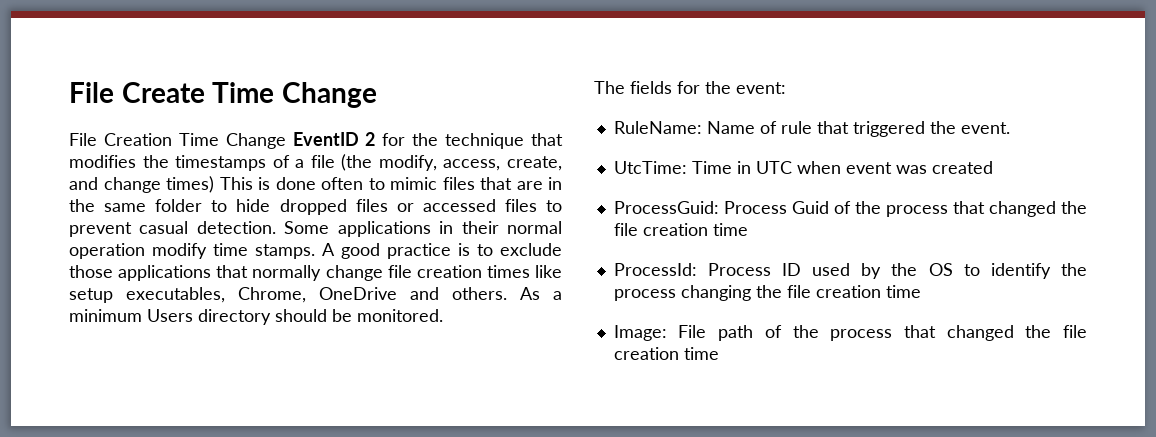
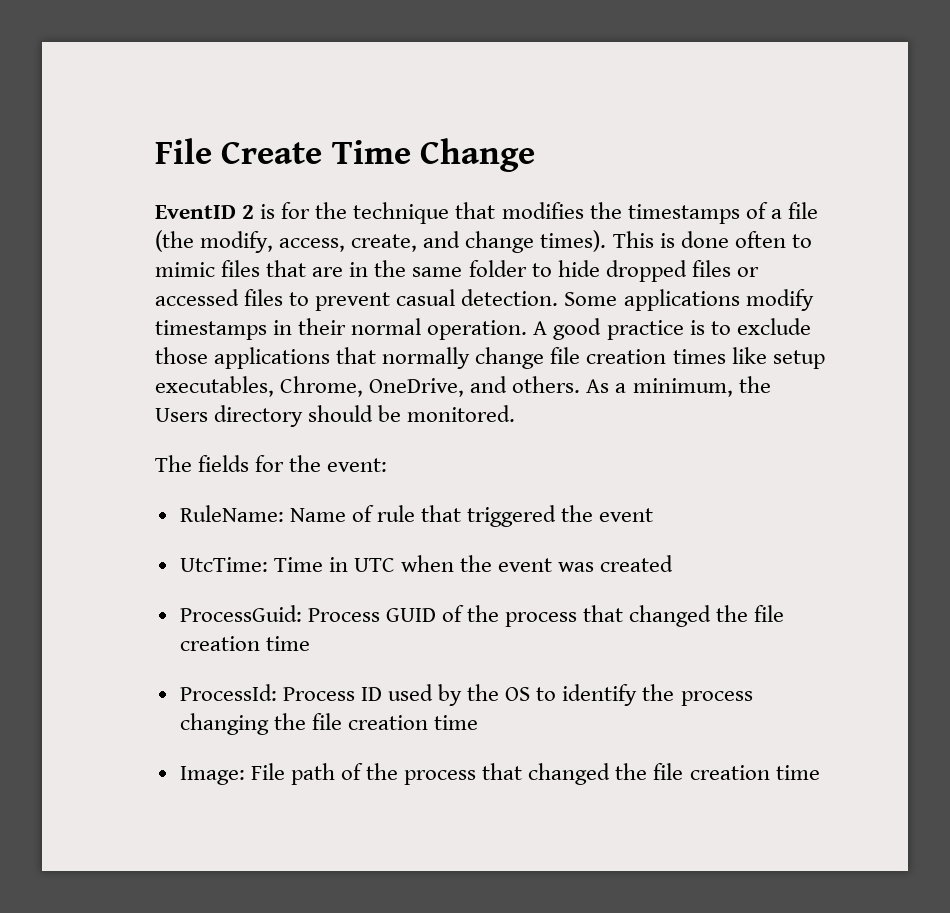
- File Creation Time Change EventID 2 for the technique that modifies the timestamps of a file (the modify, access, create, and change times) This is done often to mimic files that are in the same folder to hide dropped files or accessed files to prevent casual detection.
+ EventID 2 is for the technique that modifies the timestamps of a file (the modify, access, create, and change times). This is done often to mimic files that are in the same folder to hide dropped files or accessed files to prevent casual detection.
- Some applications in their normal operation modify time stamps.
+ Some applications modify timestamps in their normal operation.
- A good practice is to exclude those applications that normally change file creation times like setup executables, Chrome, OneDrive and others.
+ A good practice is to exclude those applications that normally change file creation times like setup executables, Chrome, OneDrive, and others.
- As a minimum Users directory should be monitored.
+ As a minimum, the Users directory should be monitored.
- RuleName: Name of rule that triggered the event.
+ RuleName: Name of rule that triggered the event
- UtcTime: Time in UTC when event was created
+ UtcTime: Time in UTC when the event was created
- ProcessGuid: Process Guid of the process that changed the file creation time
+ ProcessGuid: Process GUID of the process that changed the file creation time

